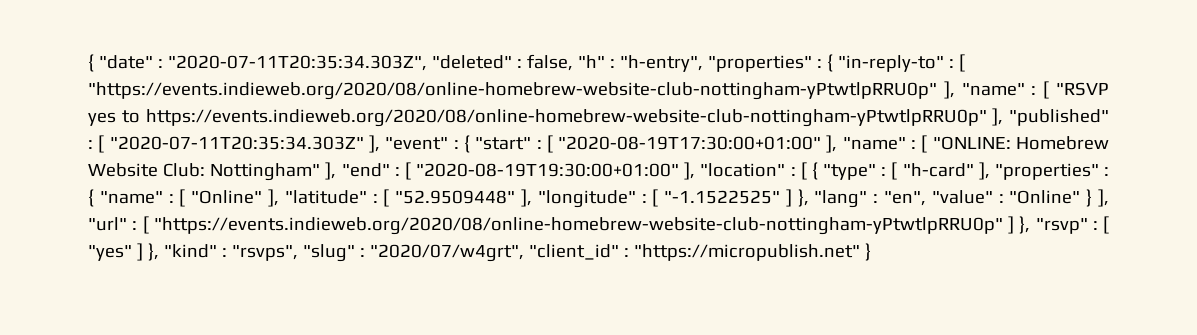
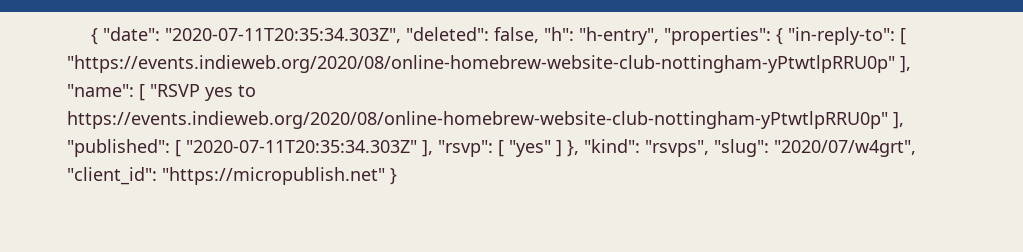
- { "date" : "2020-07-11T20:35:34.303Z", "deleted" : false, "h" : "h-entry", "properties" : { "in-reply-to" : [ "https://events.indieweb.org/2020/08/online-homebrew-website-club-nottingham-yPtwtlpRRU0p" ], "name" : [ "RSVP yes to https://events.indieweb.org/2020/08/online-homebrew-website-club-nottingham-yPtwtlpRRU0p" ], "published" : [ "2020-07-11T20:35:34.303Z" ], "event" : { "start" : [ "2020-08-19T17:30:00+01:00" ], "name" : [ "ONLINE: Homebrew Website Club: Nottingham" ], "end" : [ "2020-08-19T19:30:00+01:00" ], "location" : [ { "type" : [ "h-card" ], "properties" : { "name" : [ "Online" ], "latitude" : [ "52.9509448" ], "longitude" : [ "-1.1522525" ] }, "lang" : "en", "value" : "Online" } ], "url" : [ "https://events.indieweb.org/2020/08/online-homebrew-website-club-nottingham-yPtwtlpRRU0p" ] }, "rsvp" : [ "yes" ] }, "kind" : "rsvps", "slug" : "2020/07/w4grt", "client_id" : "https://micropublish.net" }
+ { "date": "2020-07-11T20:35:34.303Z", "deleted": false, "h": "h-entry", "properties": { "in-reply-to": [ "https://events.indieweb.org/2020/08/online-homebrew-website-club-nottingham-yPtwtlpRRU0p" ], "name": [ "RSVP yes to https://events.indieweb.org/2020/08/online-homebrew-website-club-nottingham-yPtwtlpRRU0p" ], "published": [ "2020-07-11T20:35:34.303Z" ], "rsvp": [ "yes" ] }, "kind": "rsvps", "slug": "2020/07/w4grt", "client_id": "https://micropublish.net" }

